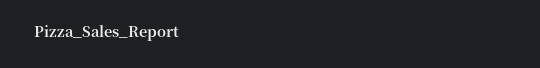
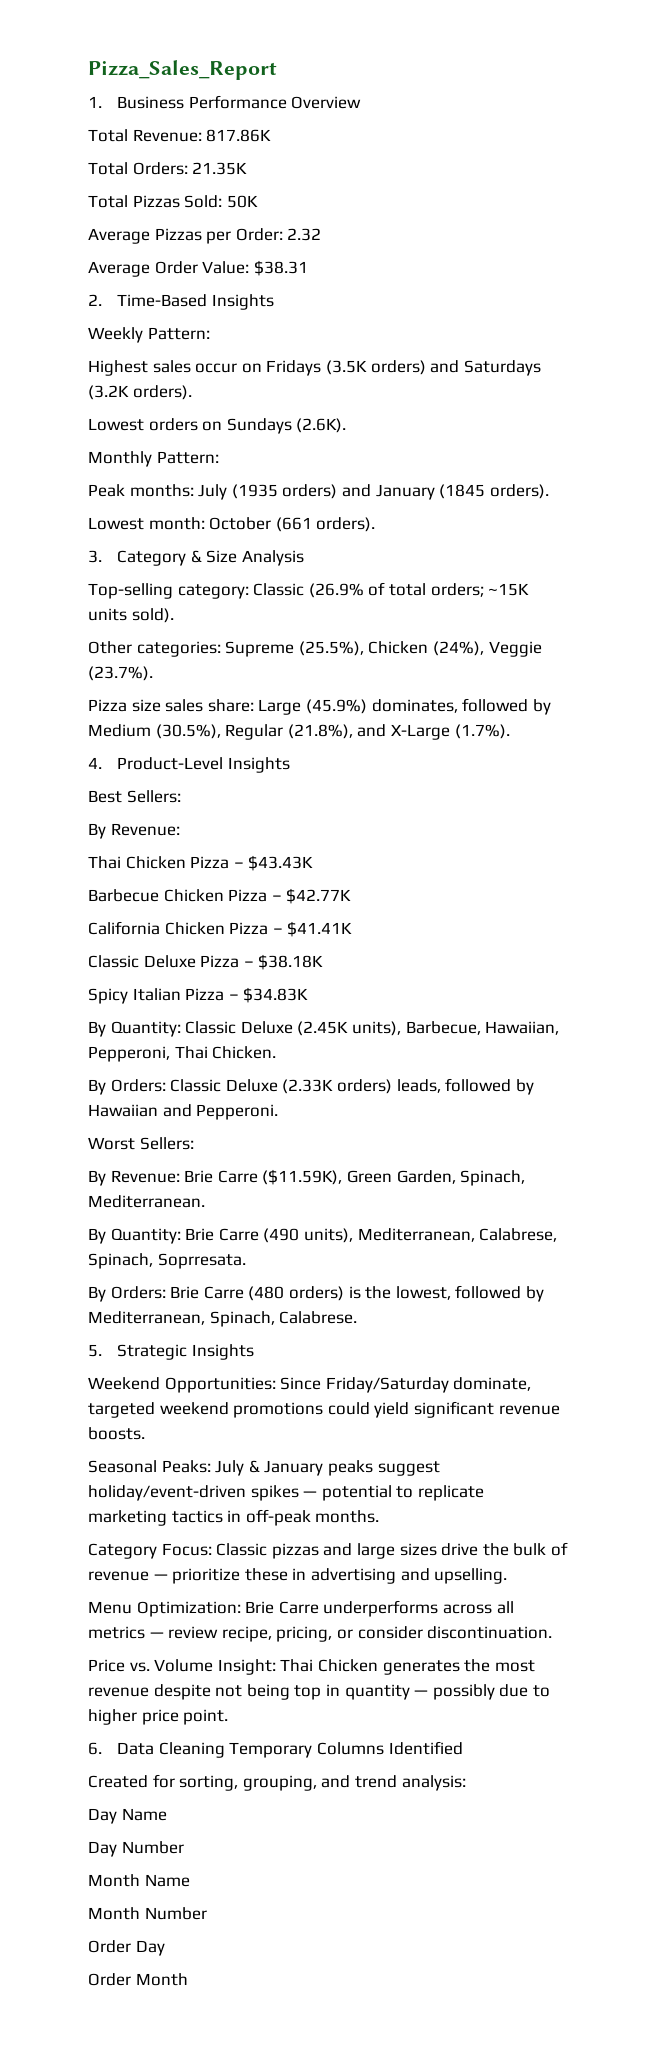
+ 1. Business Performance Overview
+ Total Revenue: 817.86K
+ Total Orders: 21.35K
+ Total Pizzas Sold: 50K
+ Average Pizzas per Order: 2.32
+ Average Order Value: $38.31
+ 2. Time-Based Insights
+ Weekly Pattern:
+ Highest sales occur on Fridays (3.5K orders) and Saturdays (3.2K orders).
+ Lowest orders on Sundays (2.6K).
+ Monthly Pattern:
+ Peak months: July (1935 orders) and January (1845 orders).
+ Lowest month: October (661 orders).
+ 3. Category & Size Analysis
+ Top-selling category: Classic (26.9% of total orders; ~15K units sold).
+ Other categories: Supreme (25.5%), Chicken (24%), Veggie (23.7%).
+ Pizza size sales share: Large (45.9%) dominates, followed by Medium (30.5%), Regular (21.8%), and X-Large (1.7%).
+ 4. Product-Level Insights
+ Best Sellers:
+ By Revenue:
+ Thai Chicken Pizza – $43.43K
+ Barbecue Chicken Pizza – $42.77K
+ California Chicken Pizza – $41.41K
+ Classic Deluxe Pizza – $38.18K
+ Spicy Italian Pizza – $34.83K
+ By Quantity: Classic Deluxe (2.45K units), Barbecue, Hawaiian, Pepperoni, Thai Chicken.
+ By Orders: Classic Deluxe (2.33K orders) leads, followed by Hawaiian and Pepperoni.
+ Worst Sellers:
+ By Revenue: Brie Carre ($11.59K), Green Garden, Spinach, Mediterranean.
+ By Quantity: Brie Carre (490 units), Mediterranean, Calabrese, Spinach, Soprresata.
+ By Orders: Brie Carre (480 orders) is the lowest, followed by Mediterranean, Spinach, Calabrese.
+ 5. Strategic Insights
+ Weekend Opportunities: Since Friday/Saturday dominate, targeted weekend promotions could yield significant revenue boosts.
+ Seasonal Peaks: July & January peaks suggest holiday/event-driven spikes — potential to replicate marketing tactics in off-peak months.
+ Category Focus: Classic pizzas and large sizes drive the bulk of revenue — prioritize these in advertising and upselling.
+ Menu Optimization: Brie Carre underperforms across all metrics — review recipe, pricing, or consider discontinuation.
+ Price vs. Volume Insight: Thai Chicken generates the most revenue despite not being top in quantity — possibly due to higher price point.
+ 6. Data Cleaning Temporary Columns Identified
+ Created for sorting, grouping, and trend analysis:
+ Day Name
+ Day Number
+ Month Name
+ Month Number
+ Order Day
+ Order Month

